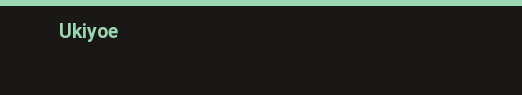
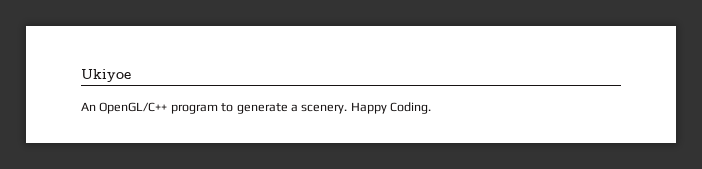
+ An OpenGL/C++ program to generate a scenery. Happy Coding.

